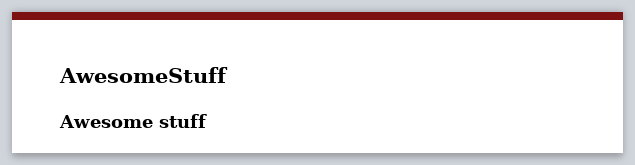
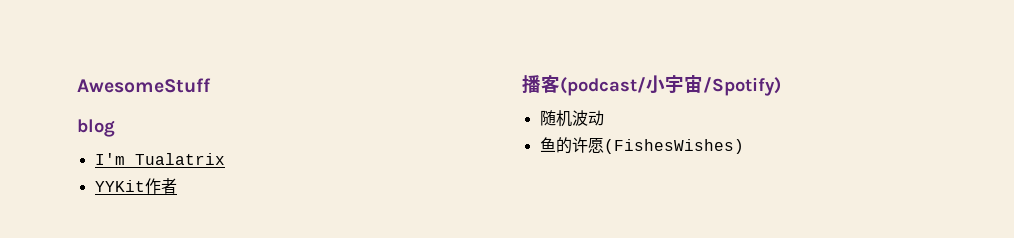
- Awesome stuff
+ blog
+ I'm Tualatrix
+ YYKit作者
+ 播客(podcast/小宇宙/Spotify)
+ 随机波动
+ 鱼的许愿(FishesWishes)

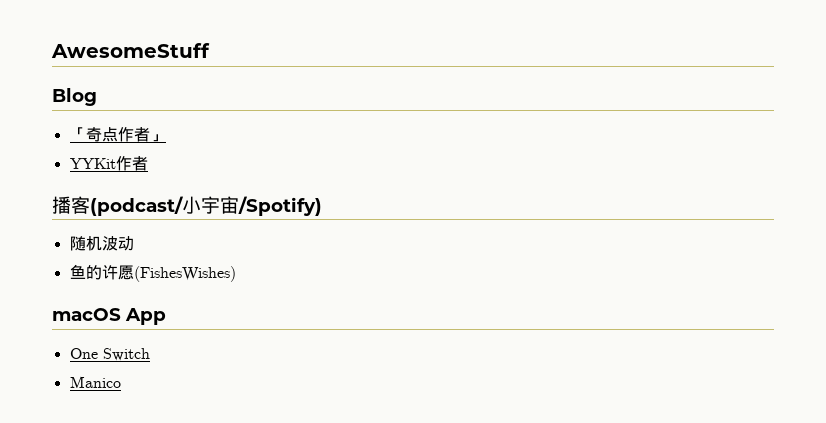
- blog
- I'm Tualatrix
+ Blog
+ 「奇点作者」
+ macOS App
+ One Switch
+ Manico

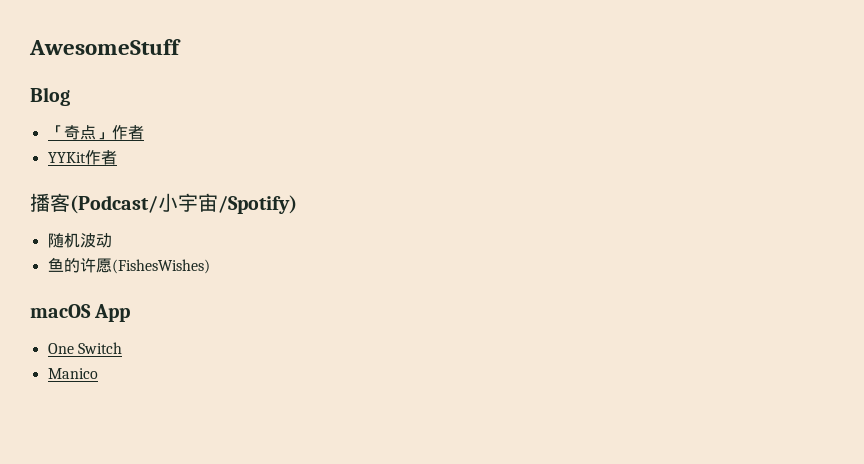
- 「奇点作者」
+ 「奇点」作者
- 播客(podcast/小宇宙/Spotify)
+ 播客(Podcast/小宇宙/Spotify)

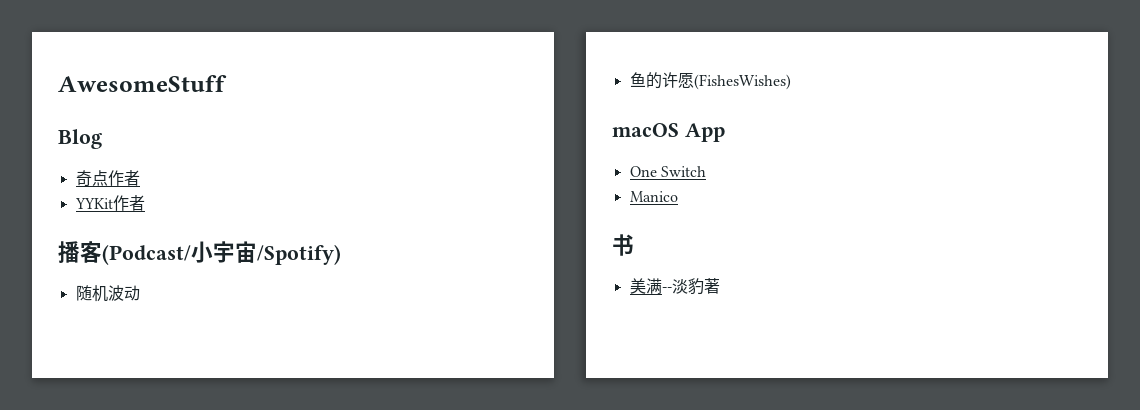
- 「奇点」作者
+ 奇点作者
+ 书
+ 美满--淡豹著

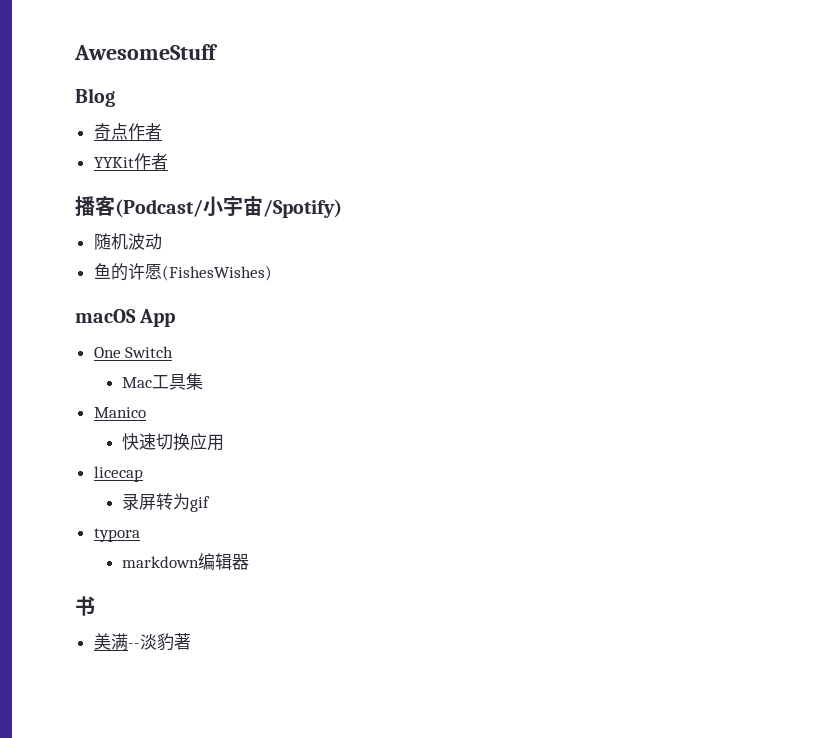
+ Mac工具集
+ 快速切换应用
+ licecap
+ 录屏转为gif
+ typora
+ markdown编辑器

